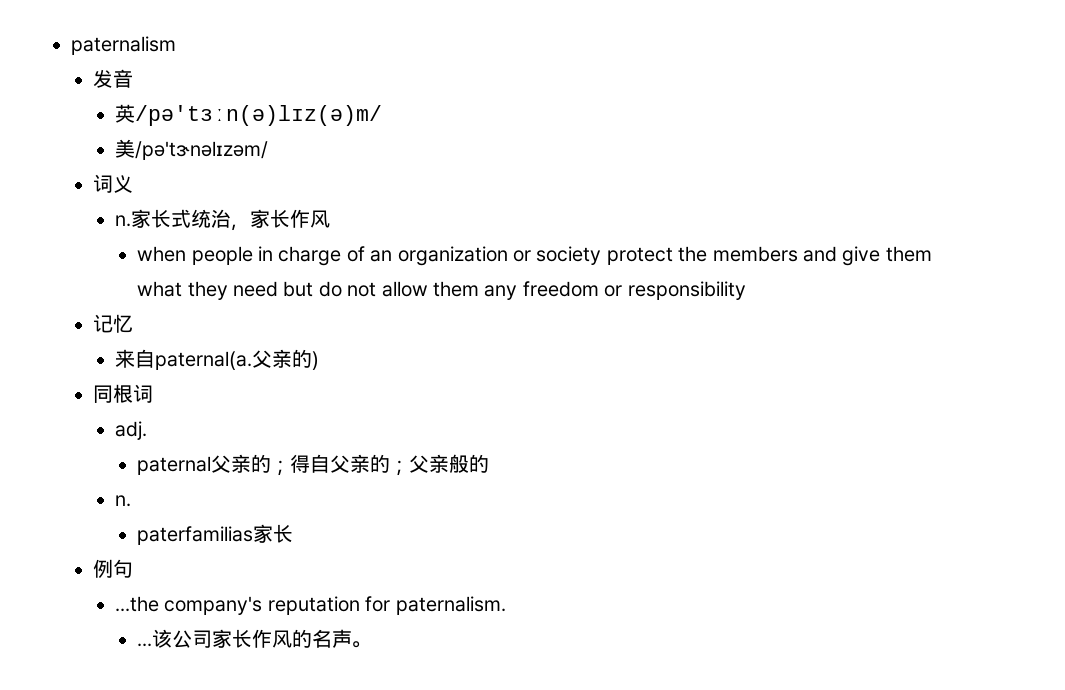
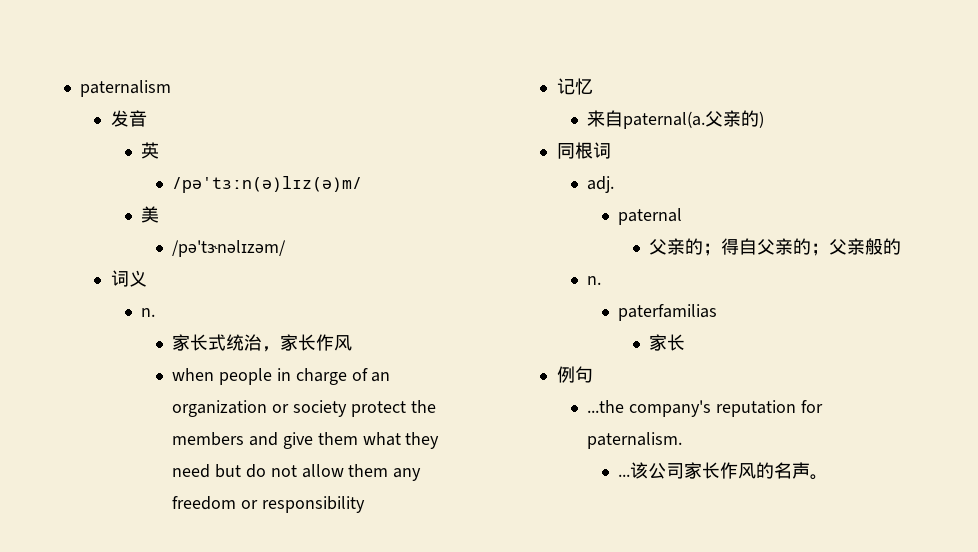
- 英/pə'tɜːn(ə)lɪz(ə)m/
+ 英
+ /pə'tɜːn(ə)lɪz(ə)m/
- 美/pə'tɝnəlɪzəm/
+ 美
+ /pə'tɝnəlɪzəm/
  词义
- n.家长式统治，家长作风
+ n.
+ 家长式统治，家长作风
- paternal父亲的；得自父亲的；父亲般的
+ paternal
+ 父亲的；得自父亲的；父亲般的
- paterfamilias家长
+ paterfamilias
+ 家长

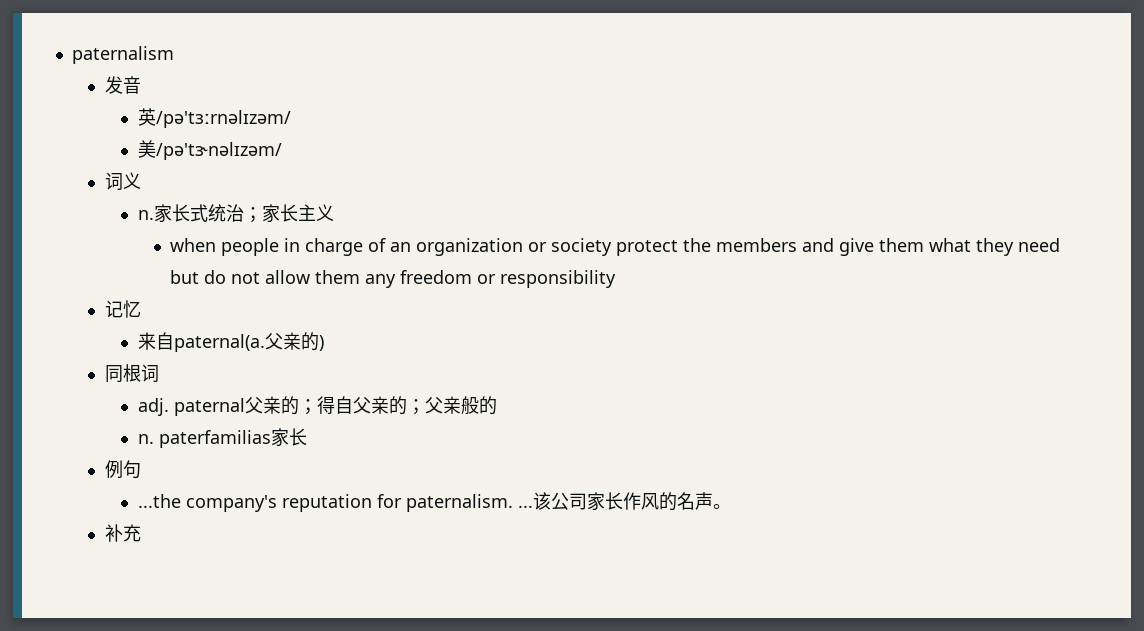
- 英
- /pə'tɜːn(ə)lɪz(ə)m/
+ 英/pə'tɜːrnəlɪzəm/
- 美
- /pə'tɝnəlɪzəm/
+ 美/pə'tɝnəlɪzəm/
  词义
- n.
- 家长式统治，家长作风
+ n.家长式统治；家长主义
- adj.
- paternal
- 父亲的；得自父亲的；父亲般的
- n.
- paterfamilias
- 家长
+ adj. paternal父亲的；得自父亲的；父亲般的
+ n. paterfamilias家长
- ...the company's reputation for paternalism.
- ...
+ ...the company's reputation for paternalism. ...
+ 补充

